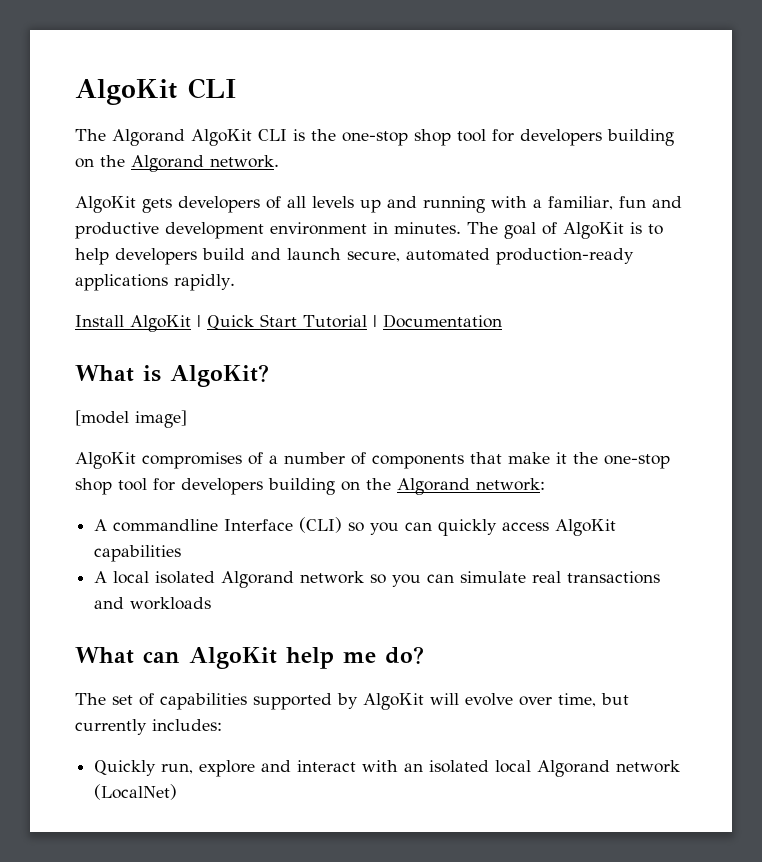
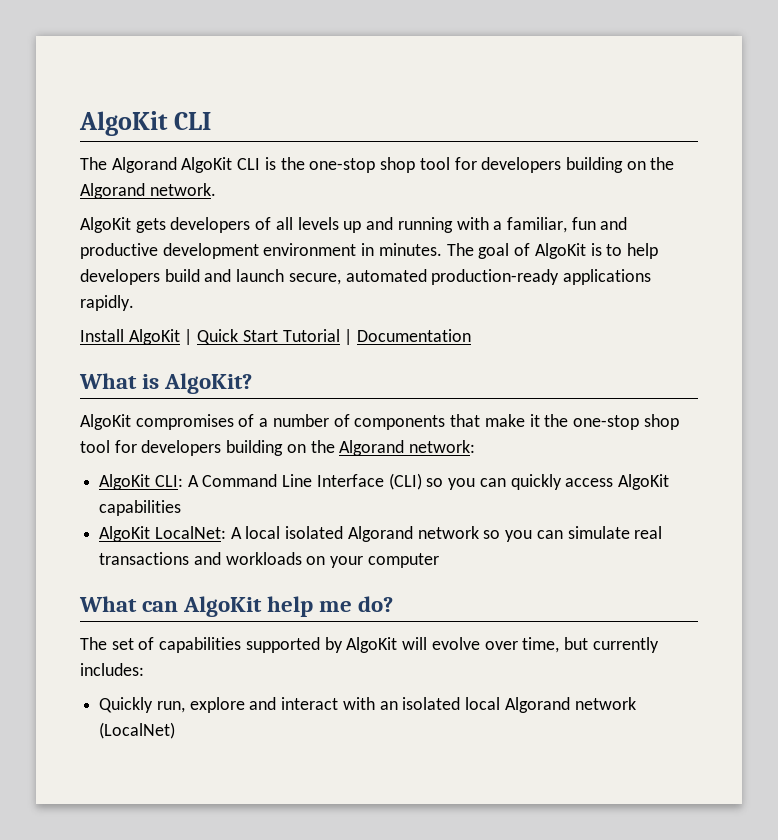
- [model image]
- A commandline Interface (CLI) so you can quickly access AlgoKit capabilities
+ AlgoKit CLI: A Command Line Interface (CLI) so you can quickly access AlgoKit capabilities
- A local isolated Algorand network so you can simulate real transactions and workloads
+ AlgoKit LocalNet: A local isolated Algorand network so you can simulate real transactions and workloads on your computer

